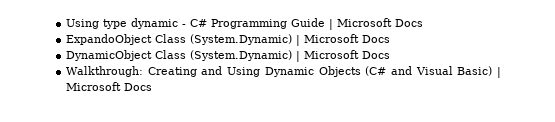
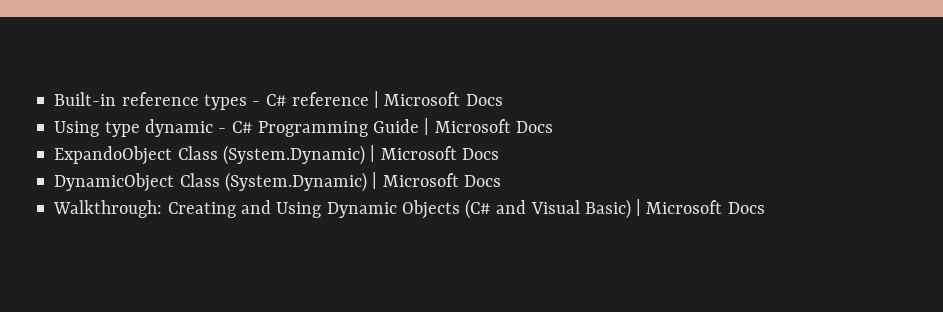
+ Built-in reference types - C# reference | Microsoft Docs

